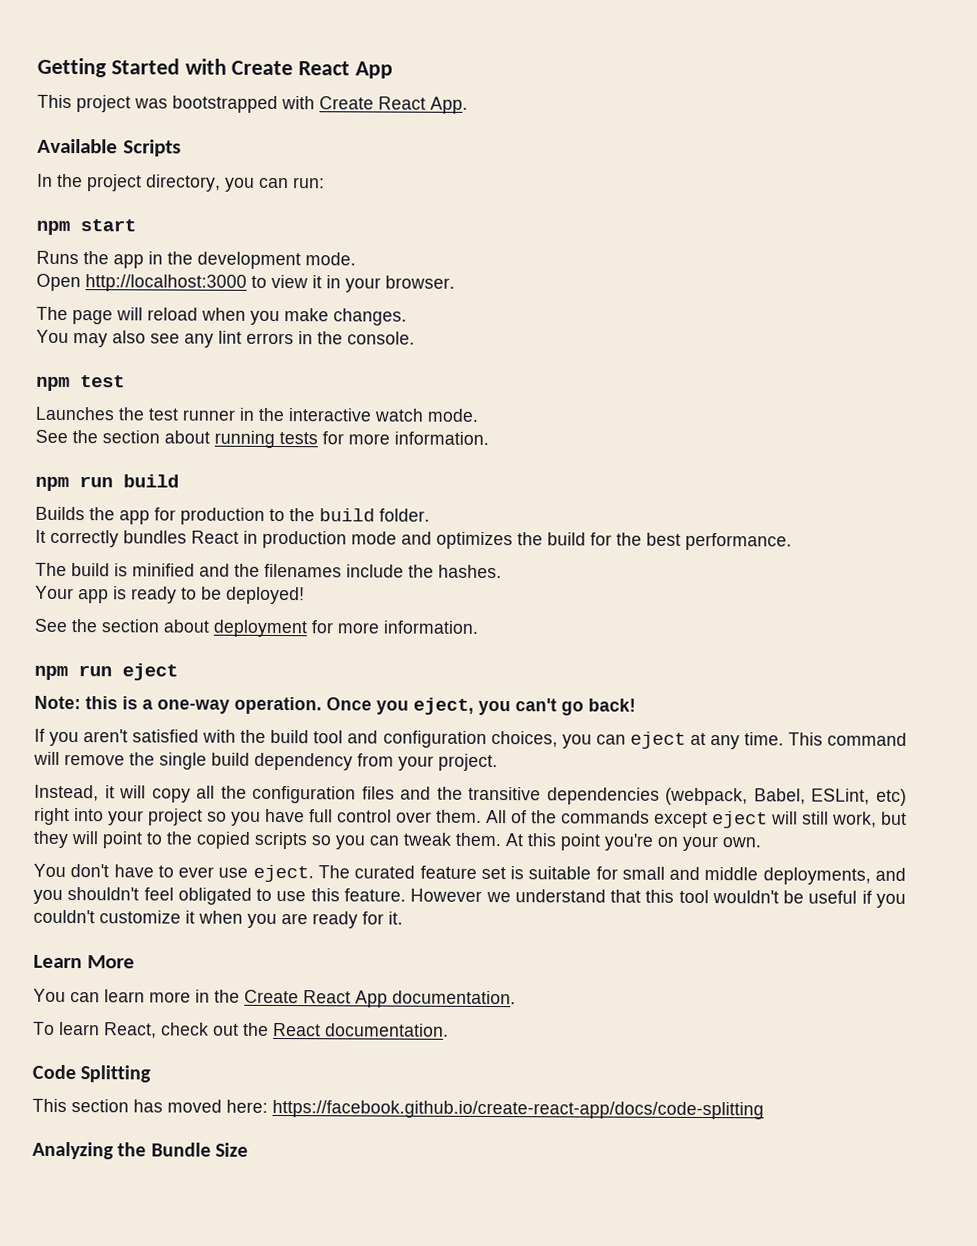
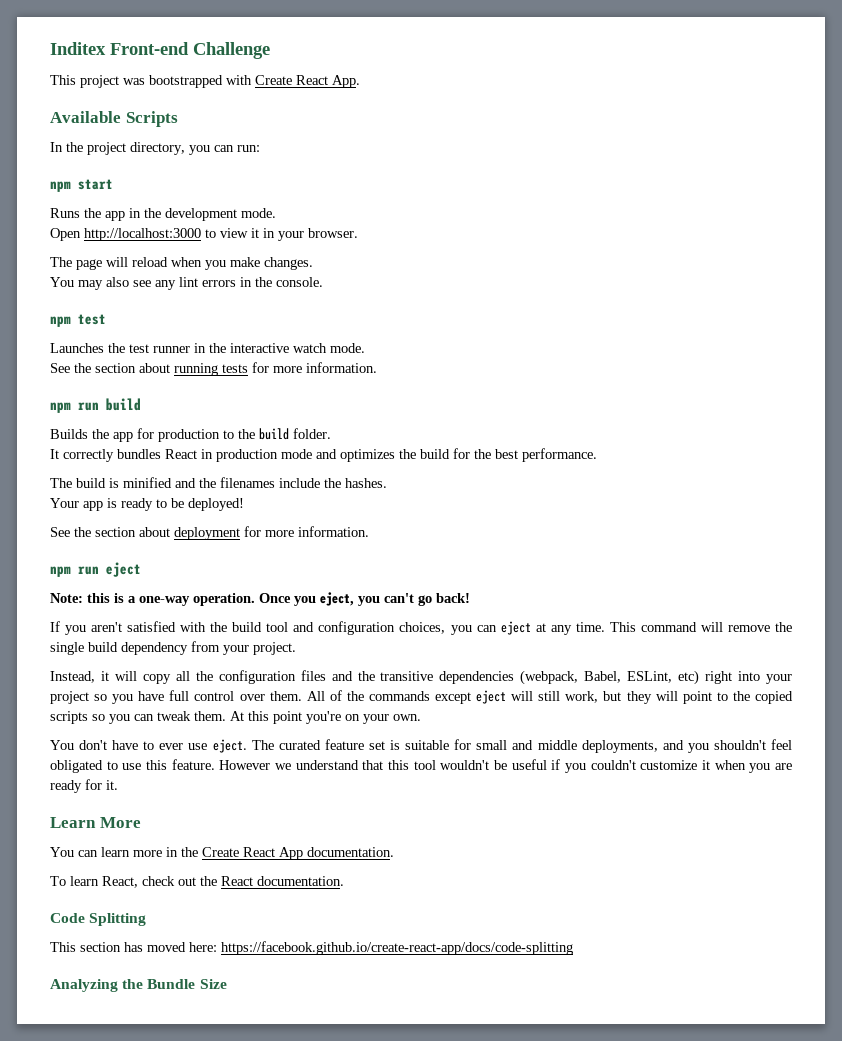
- Getting Started with Create React App
+ Inditex Front-end Challenge

